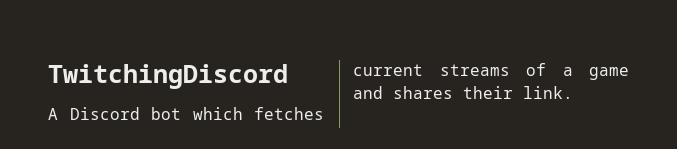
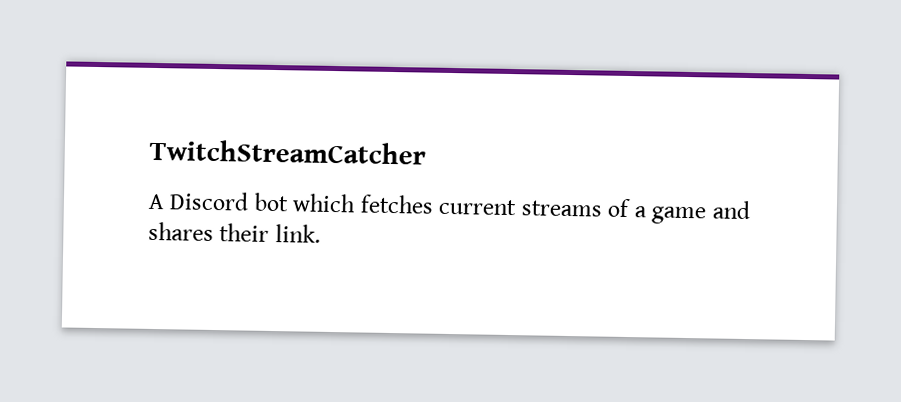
- TwitchingDiscord
+ TwitchStreamCatcher

